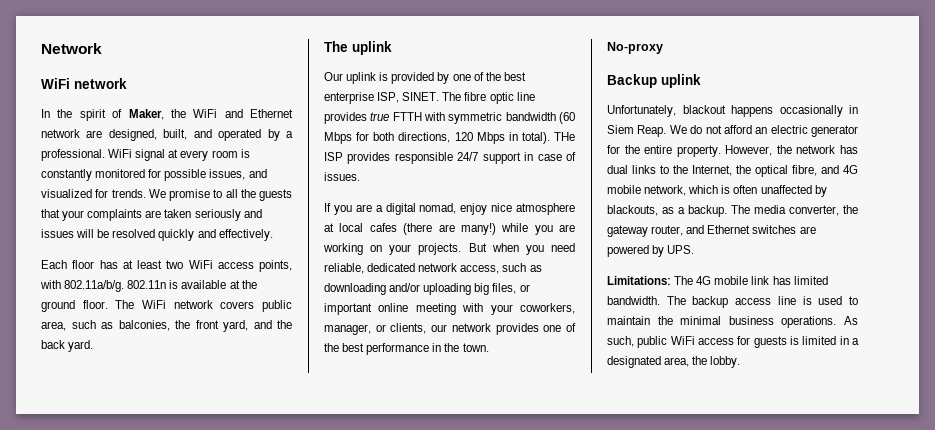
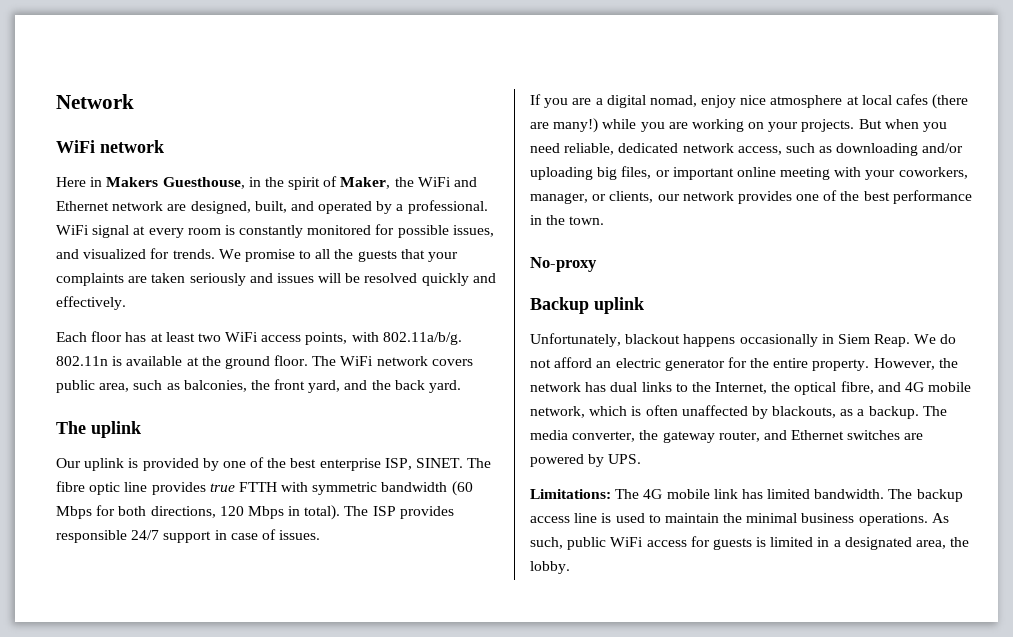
- In the spirit of Maker, the WiFi and Ethernet network are designed, built, and operated by a professional.
+ Here in Makers Guesthouse, in the spirit of Maker, the WiFi and Ethernet network are designed, built, and operated by a professional.
- THe ISP provides responsible 24/7 support in case of issues.
+ The ISP provides responsible 24/7 support in case of issues.

